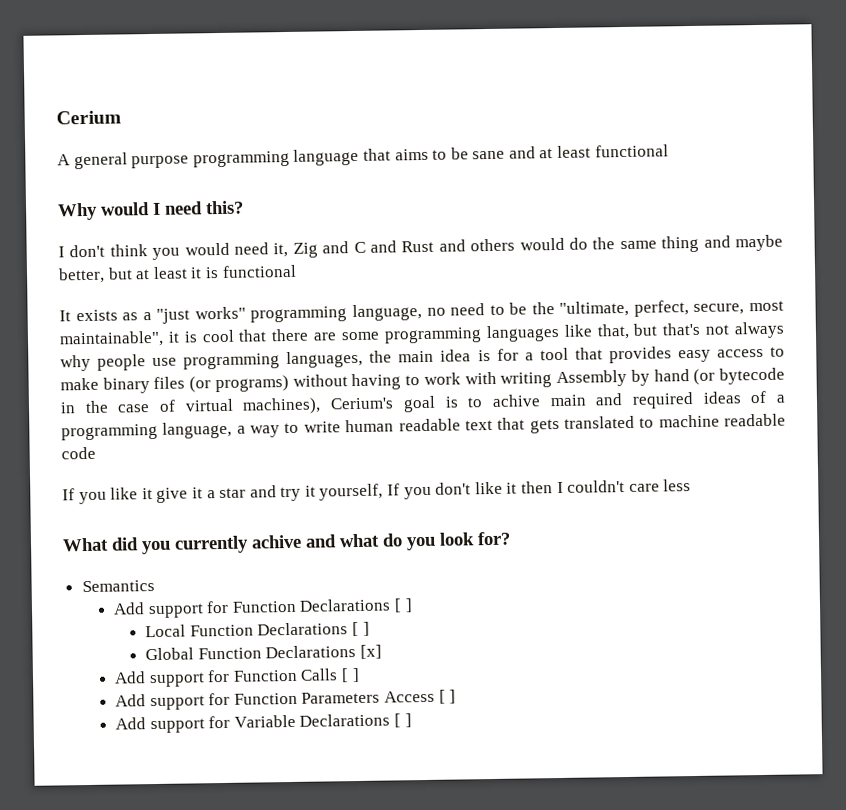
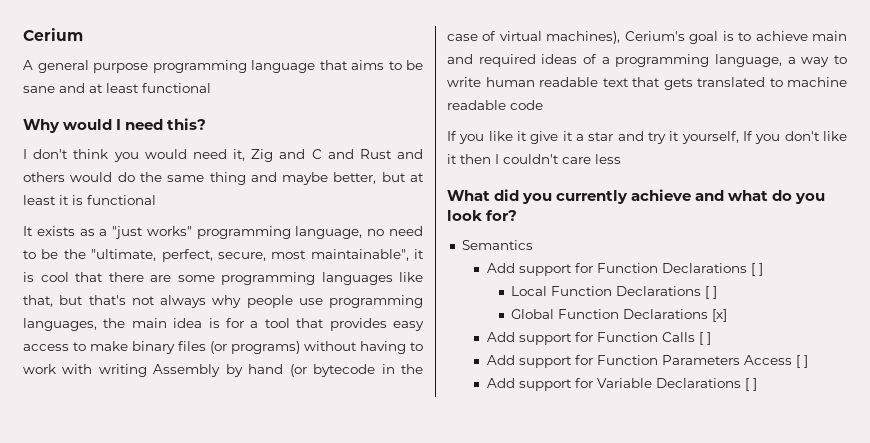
- It exists as a "just works" programming language, no need to be the "ultimate, perfect, secure, most maintainable", it is cool that there are some programming languages like that, but that's not always why people use programming languages, the main idea is for a tool that provides easy access to make binary files (or programs) without having to work with writing Assembly by hand (or bytecode in the case of virtual machines), Cerium's goal is to achive main and required ideas of a programming language, a way to write human readable text that gets translated to machine readable code
+ It exists as a "just works" programming language, no need to be the "ultimate, perfect, secure, most maintainable", it is cool that there are some programming languages like that, but that's not always why people use programming languages, the main idea is for a tool that provides easy access to make binary files (or programs) without having to work with writing Assembly by hand (or bytecode in the case of virtual machines), Cerium's goal is to achieve main and required ideas of a programming language, a way to write human readable text that gets translated to machine readable code
- What did you currently achive and what do you look for?
+ What did you currently achieve and what do you look for?

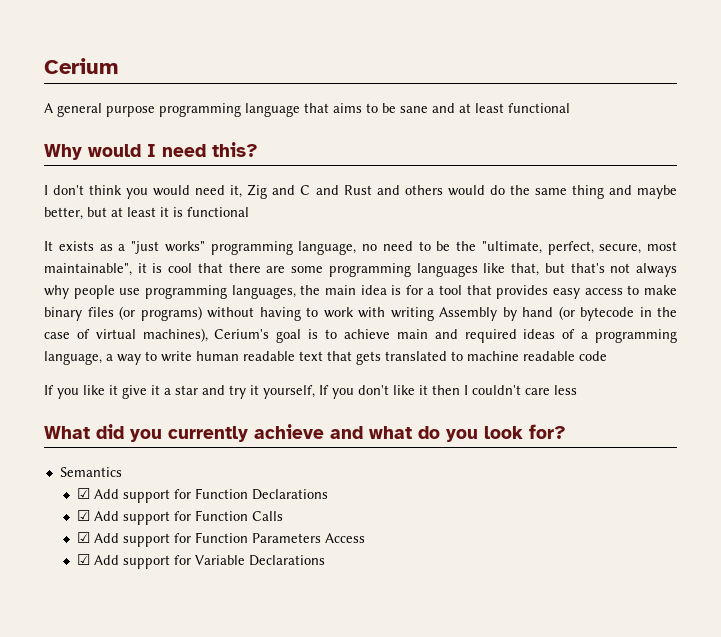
- Add support for Function Declarations [ ]
- Local Function Declarations [ ]
- Global Function Declarations [x]
- Add support for Function Calls [ ]
- Add support for Function Parameters Access [ ]
- Add support for Variable Declarations [ ]
+ ☑ Add support for Function Declarations
+ ☑ Add support for Function Calls
+ ☑ Add support for Function Parameters Access
+ ☑ Add support for Variable Declarations

